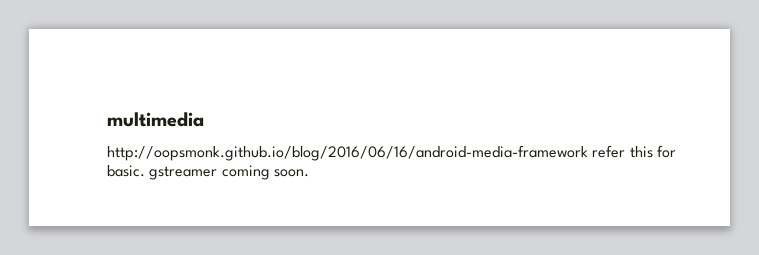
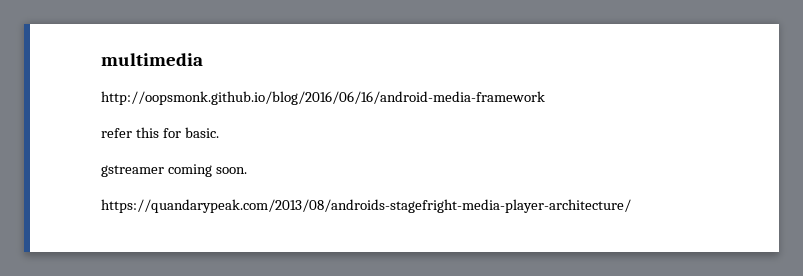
- http://oopsmonk.github.io/blog/2016/06/16/android-media-framework refer this for basic. gstreamer coming soon.
+ http://oopsmonk.github.io/blog/2016/06/16/android-media-framework
+ refer this for basic.
+ gstreamer coming soon.
+ https://quandarypeak.com/2013/08/androids-stagefright-media-player-architecture/

